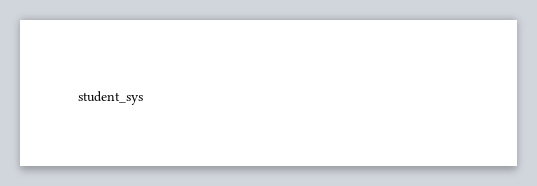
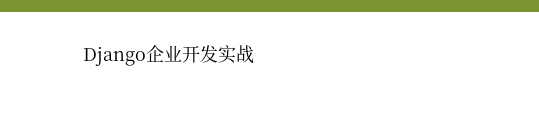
- student_sys
+ Django企业开发实战

